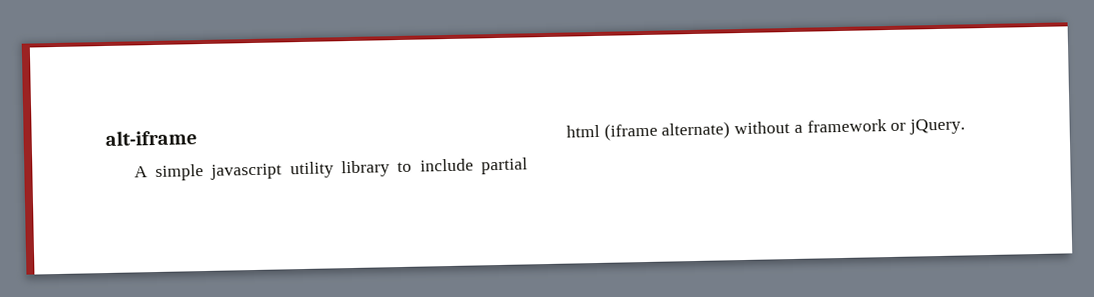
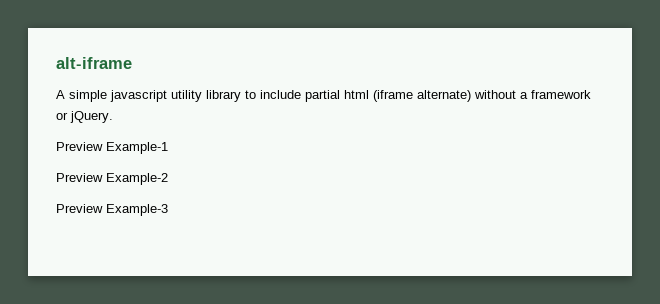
+ Preview Example-1
+ Preview Example-2
+ Preview Example-3

